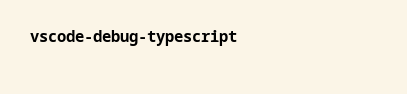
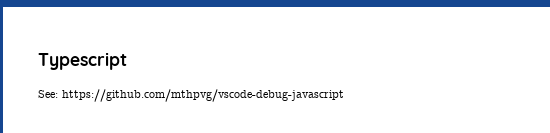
- vscode-debug-typescript
+ Typescript
+ See: https://github.com/mthpvg/vscode-debug-javascript

